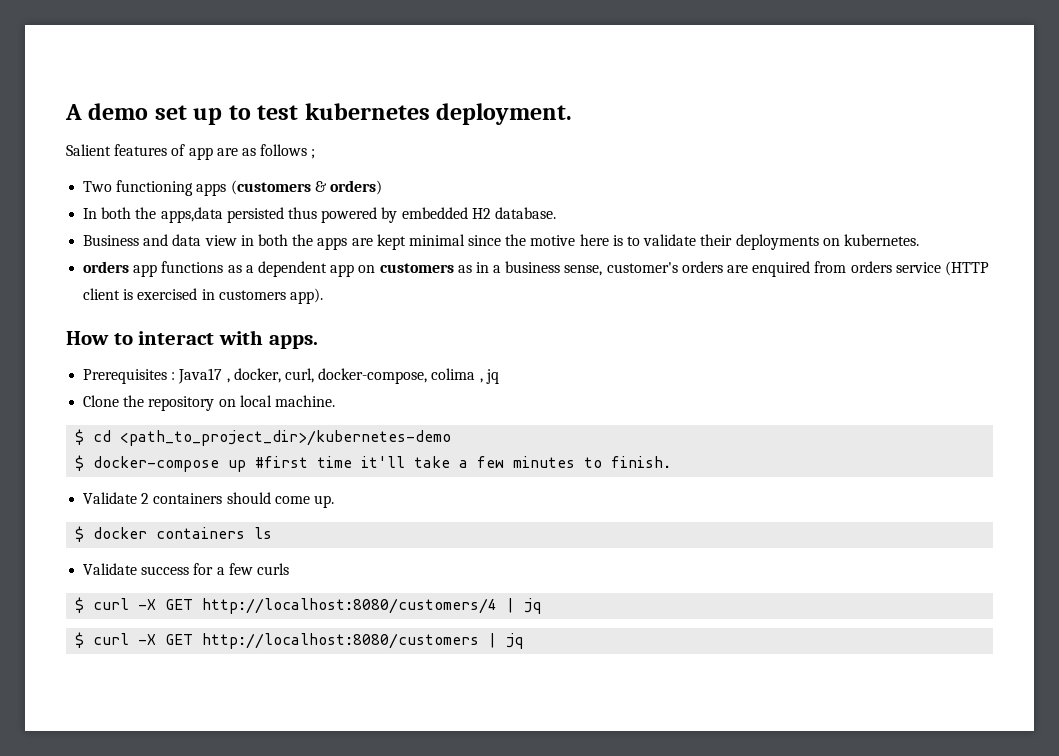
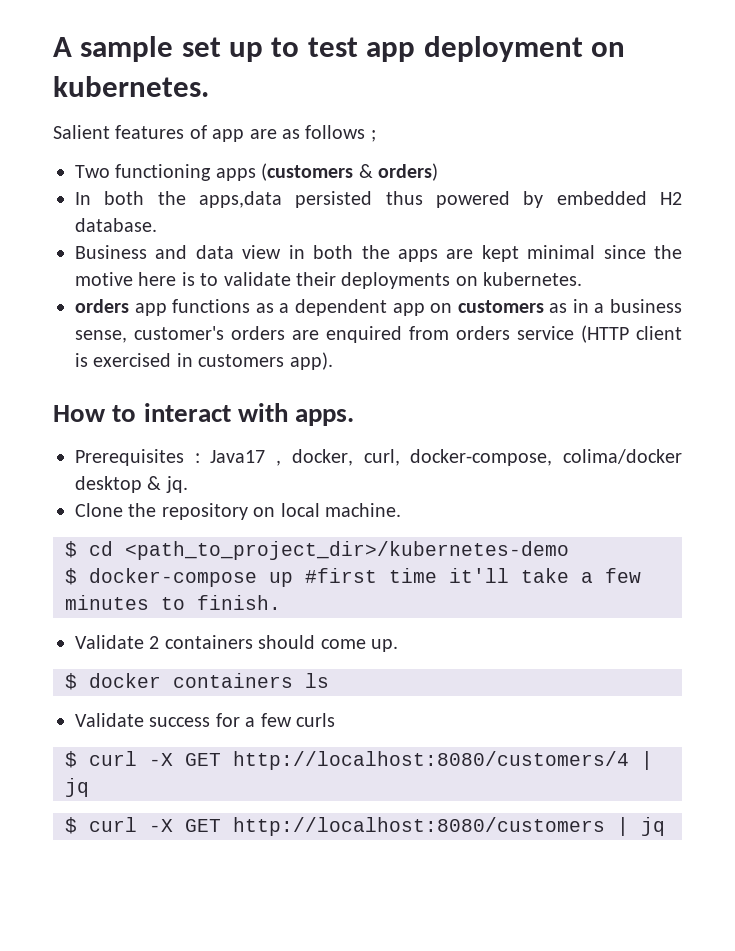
- A demo set up to test kubernetes deployment.
+ A sample set up to test app deployment on kubernetes.
- Prerequisites : Java17 , docker, curl, docker-compose, colima , jq
+ Prerequisites : Java17 , docker, curl, docker-compose, colima/docker desktop & jq.

